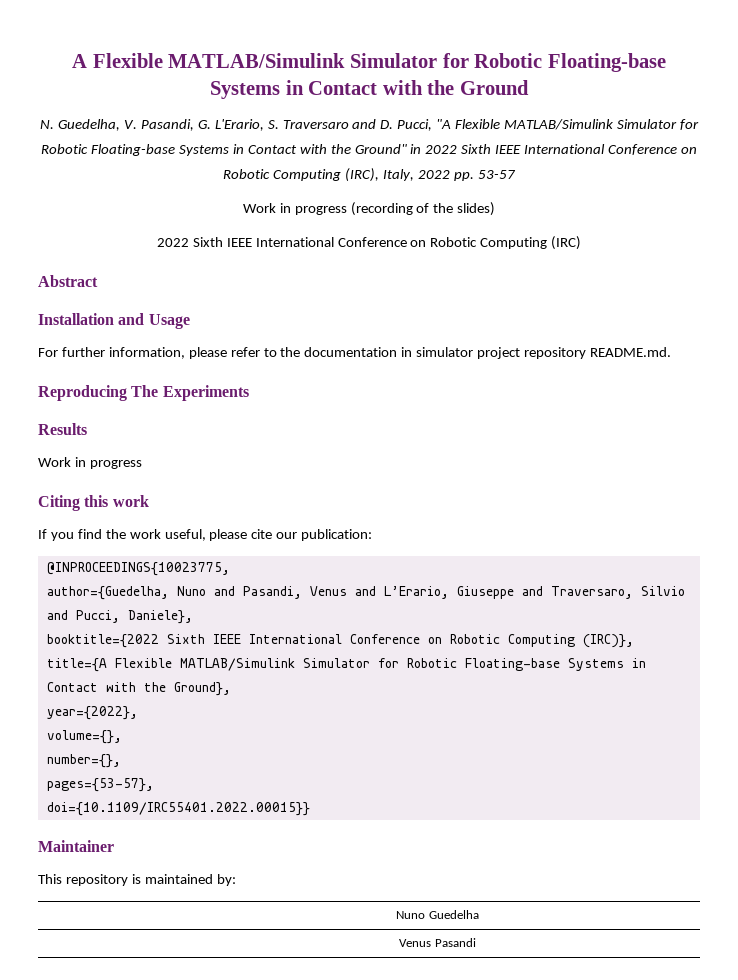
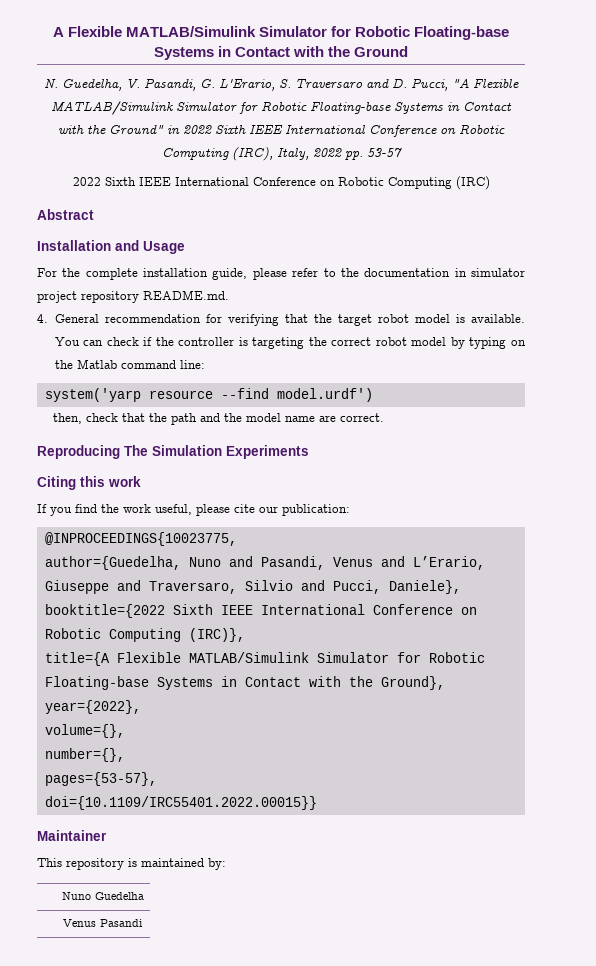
- Work in progress (recording of the slides)
- For further information, please refer to the documentation in simulator project repository README.md.
+ For the complete installation guide, please refer to the documentation in simulator project repository README.md.
+ 4. General recommendation for verifying that the target robot model is available. You can check if the controller is targeting the correct robot model by typing on the Matlab command line:
+ system('yarp resource --find model.urdf')
+ then, check that the path and the model name are correct.
- Reproducing The Experiments
+ Reproducing The Simulation Experiments
- Results
- Work in progress

